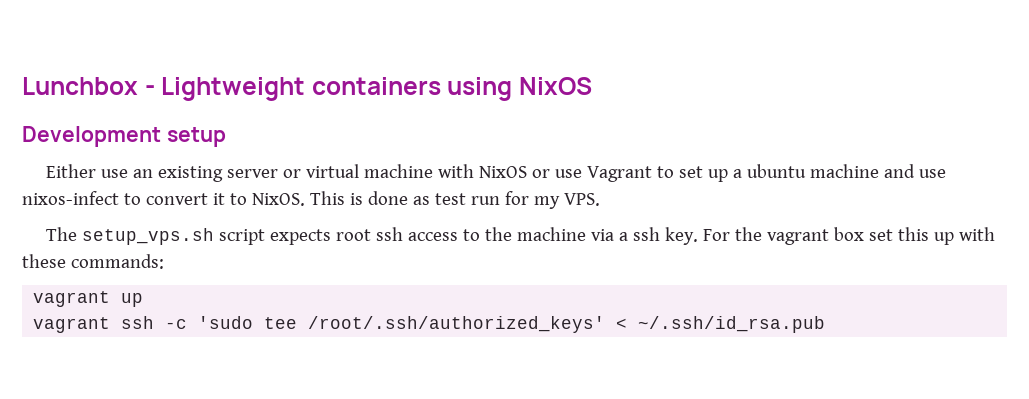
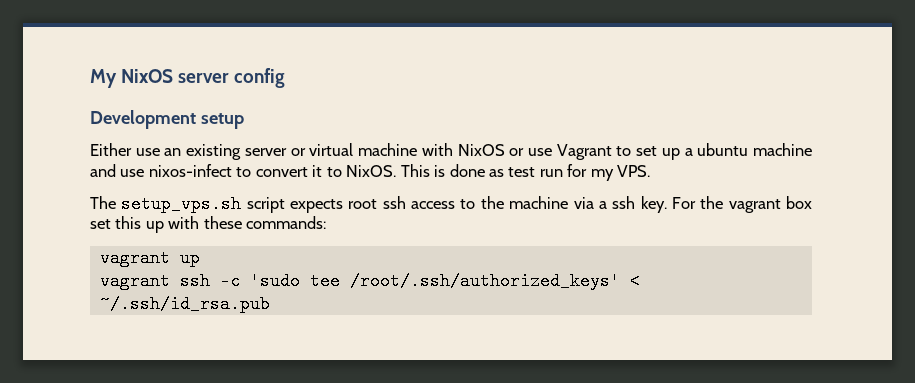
- Lunchbox - Lightweight containers using NixOS
+ My NixOS server config

